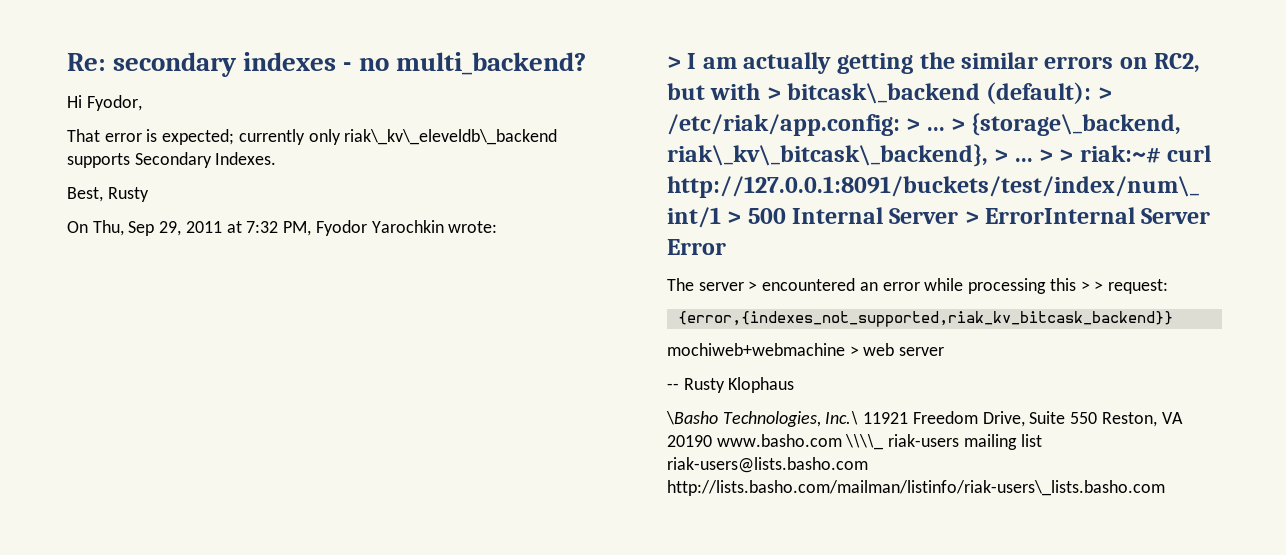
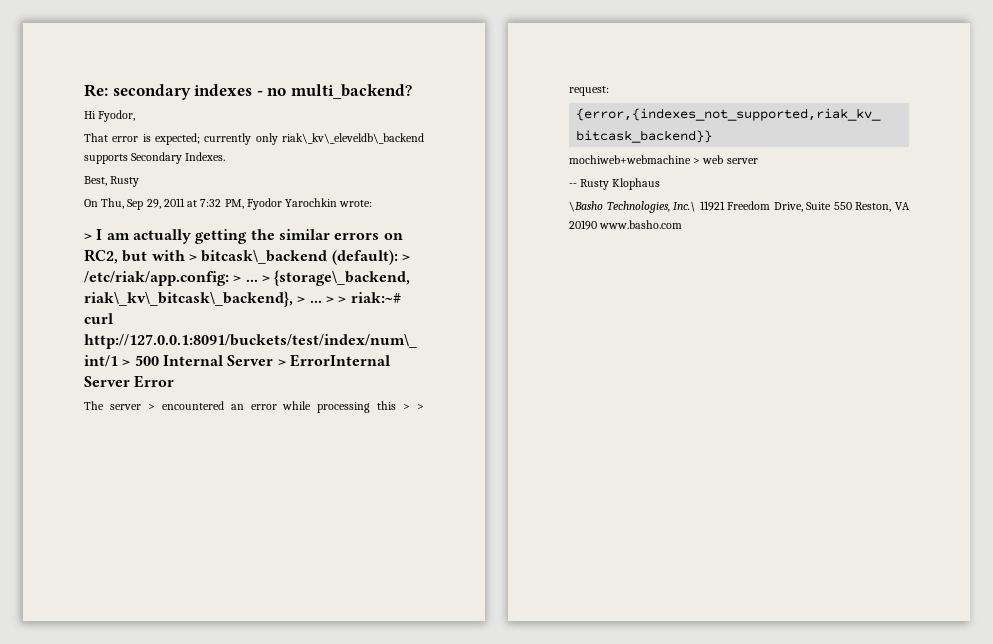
- \Basho Technologies, Inc.\ 11921 Freedom Drive, Suite 550 Reston, VA 20190 www.basho.com \\\\_ riak-users mailing list riak-users@lists.basho.com http://lists.basho.com/mailman/listinfo/riak-users\_lists.basho.com
+ \Basho Technologies, Inc.\ 11921 Freedom Drive, Suite 550 Reston, VA 20190 www.basho.com

